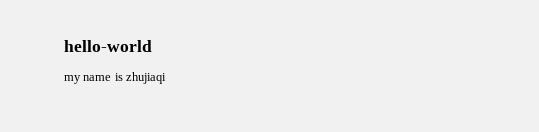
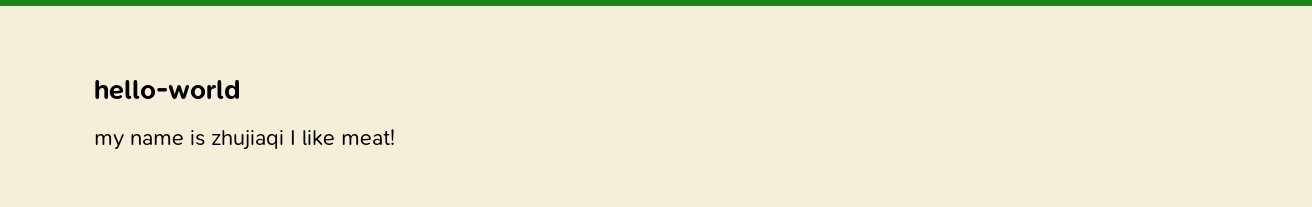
- my name is zhujiaqi
+ my name is zhujiaqi I like meat!

